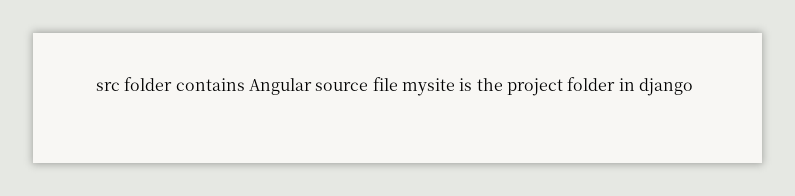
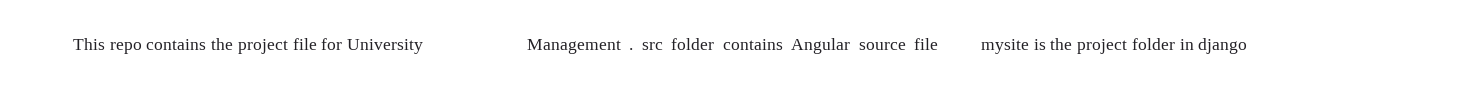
- src folder contains Angular source file mysite is the project folder in django
+ This repo contains the project file for University Management . src folder contains Angular source file mysite is the project folder in django

